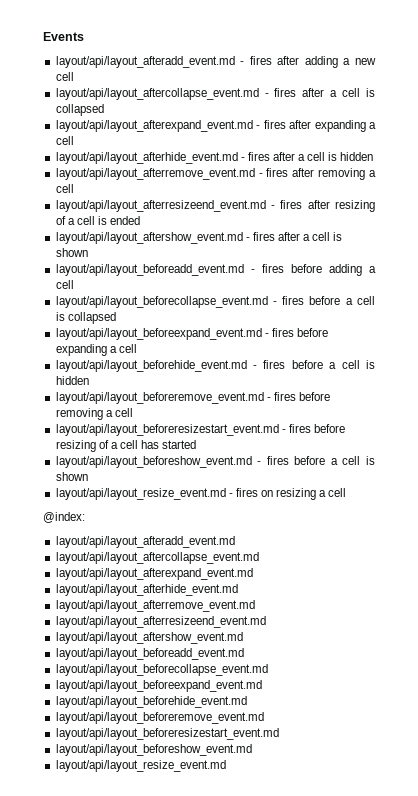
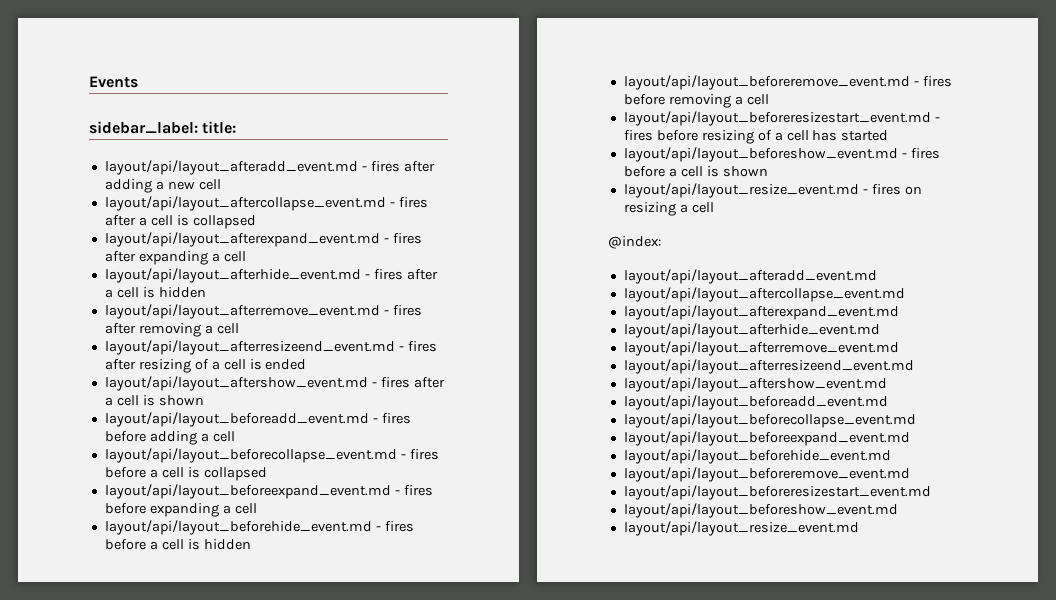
+ sidebar_label: title:

